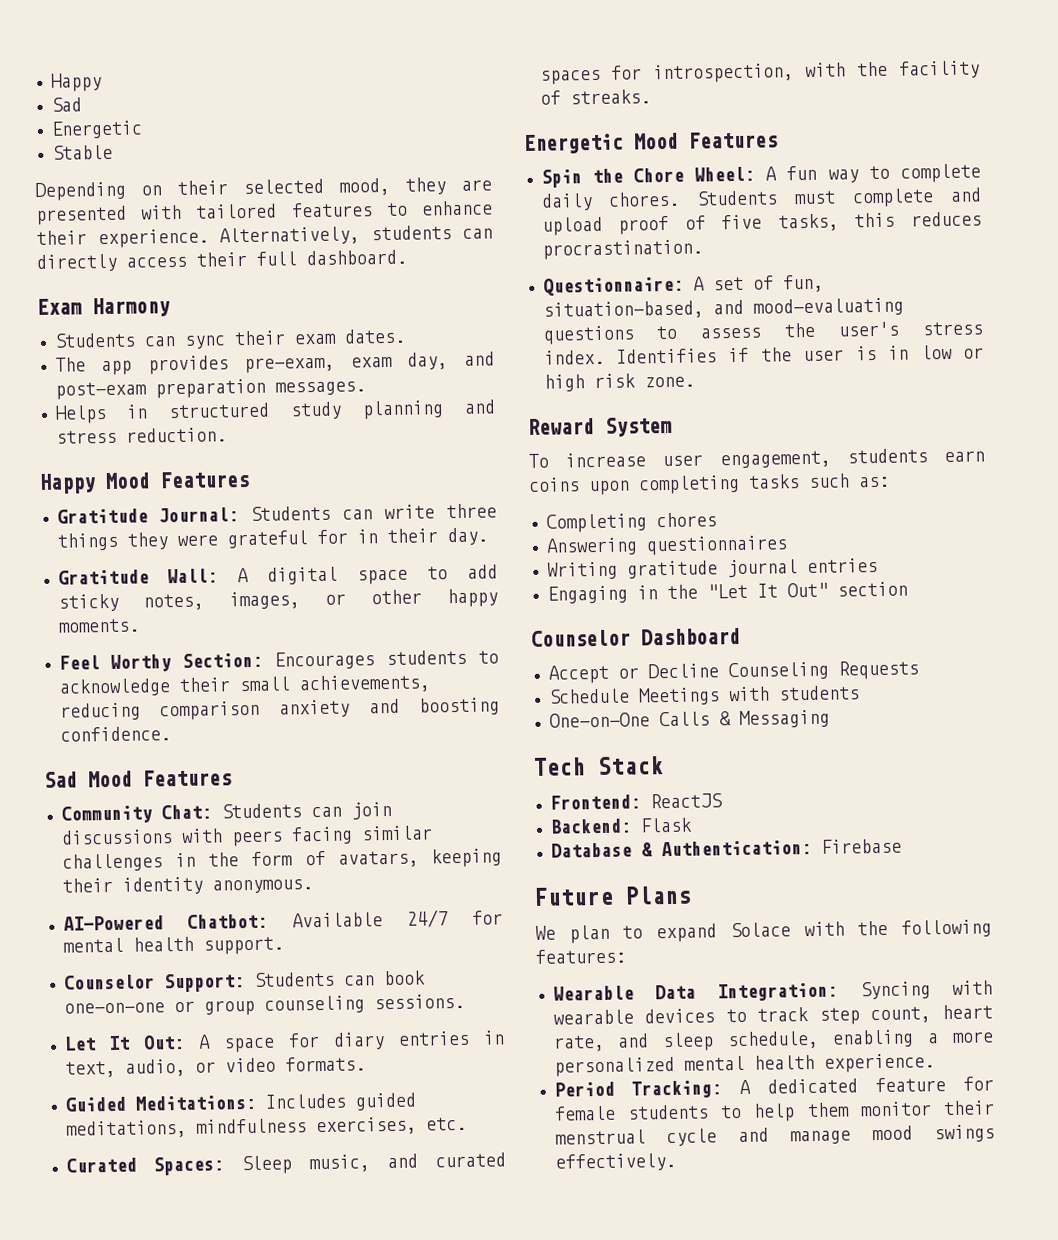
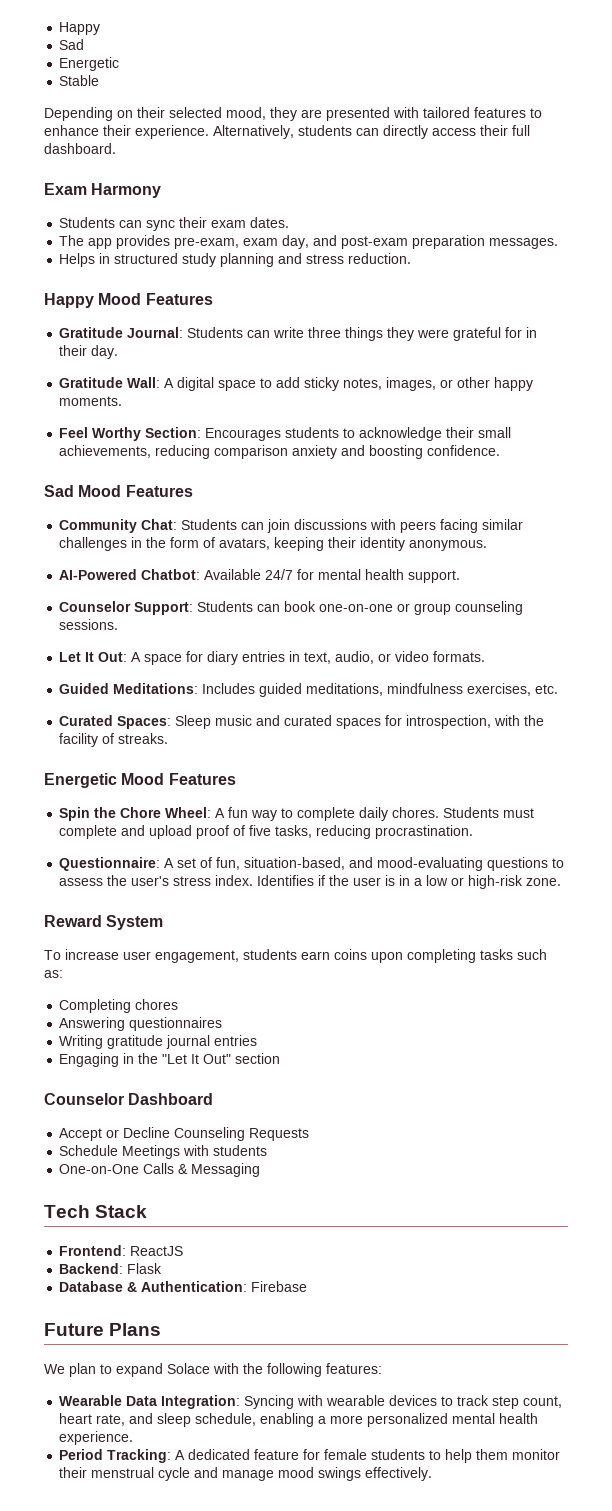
- Curated Spaces: Sleep music, and curated spaces for introspection, with the facility of streaks.
+ Curated Spaces: Sleep music and curated spaces for introspection, with the facility of streaks.
- Students must complete and upload proof of five tasks, this reduces procrastination.
+ Students must complete and upload proof of five tasks, reducing procrastination.
- Identifies if the user is in low or high risk zone.
+ Identifies if the user is in a low or high-risk zone.

